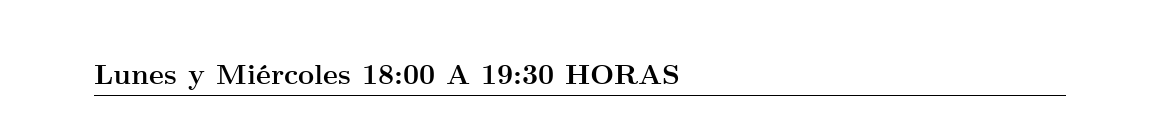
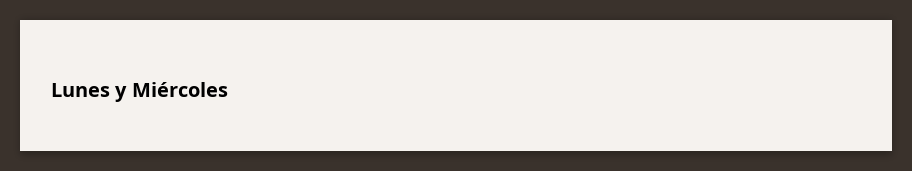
- Lunes y Miércoles 18:00 A 19:30 HORAS
+ Lunes y Miércoles

